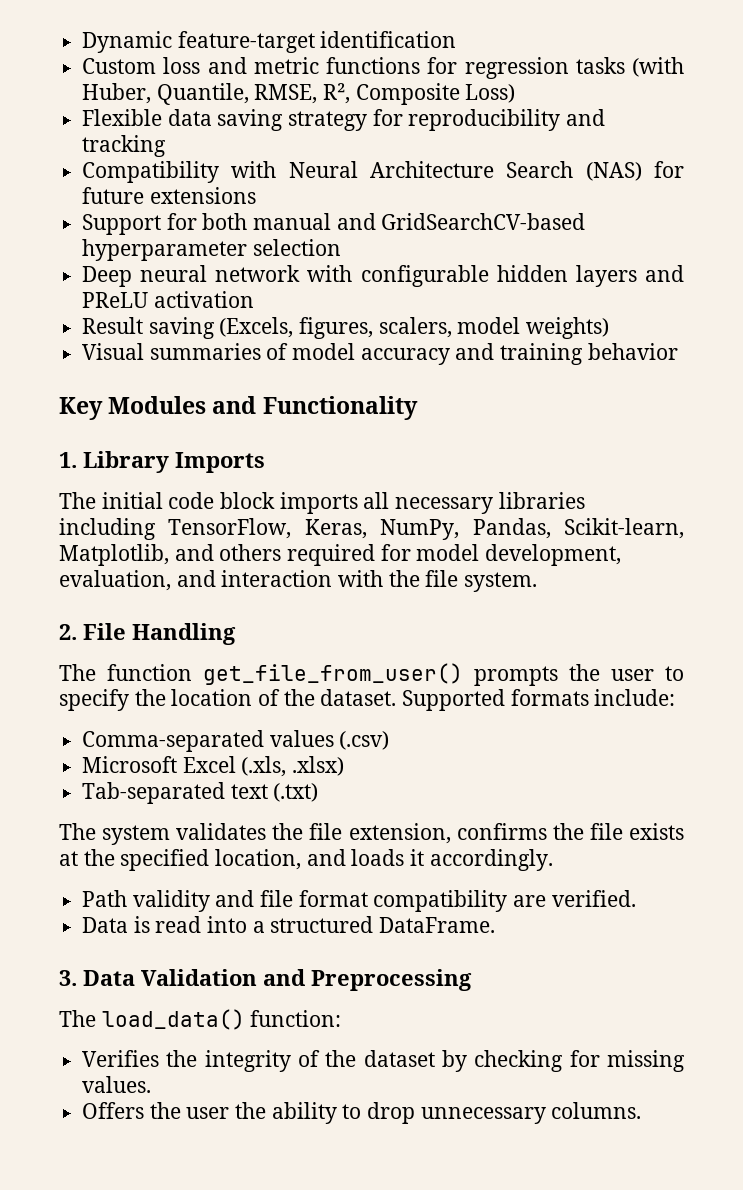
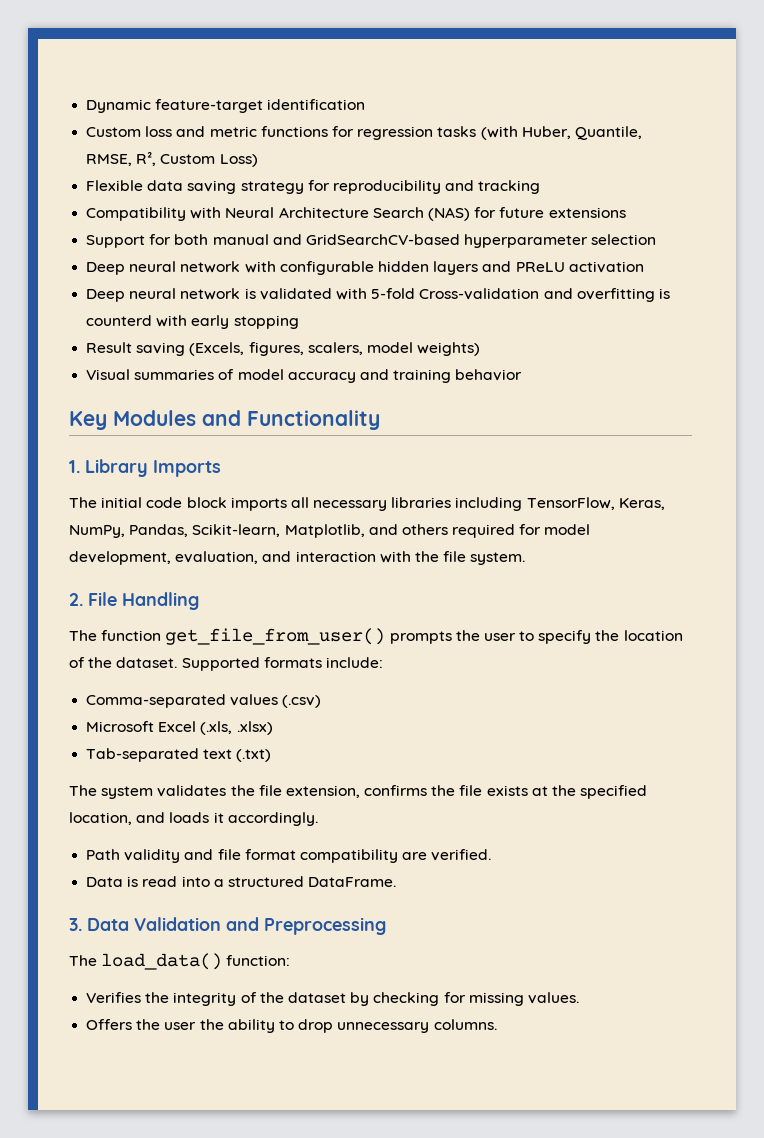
- Custom loss and metric functions for regression tasks (with Huber, Quantile, RMSE, R², Composite Loss)
+ Custom loss and metric functions for regression tasks (with Huber, Quantile, RMSE, R², Custom Loss)
+ Deep neural network is validated with 5-fold Cross-validation and overfitting is counterd with early stopping

